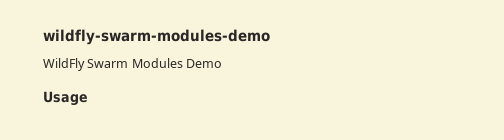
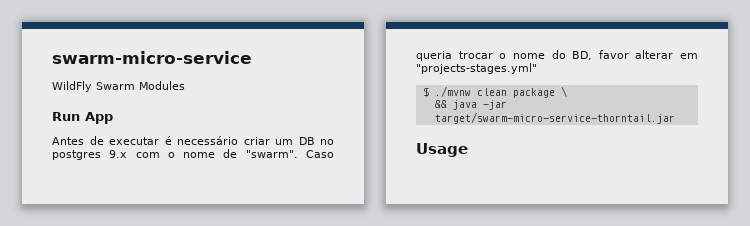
- wildfly-swarm-modules-demo
+ swarm-micro-service
- WildFly Swarm Modules Demo
+ WildFly Swarm Modules
+ Run App
+ Antes de executar é necessário criar um DB no postgres 9.x com o nome de "swarm". Caso queria trocar o nome do BD, favor alterar em "projects-stages.yml"
+ $ ./mvnw clean package \
+ && java -jar target/swarm-micro-service-thorntail.jar

